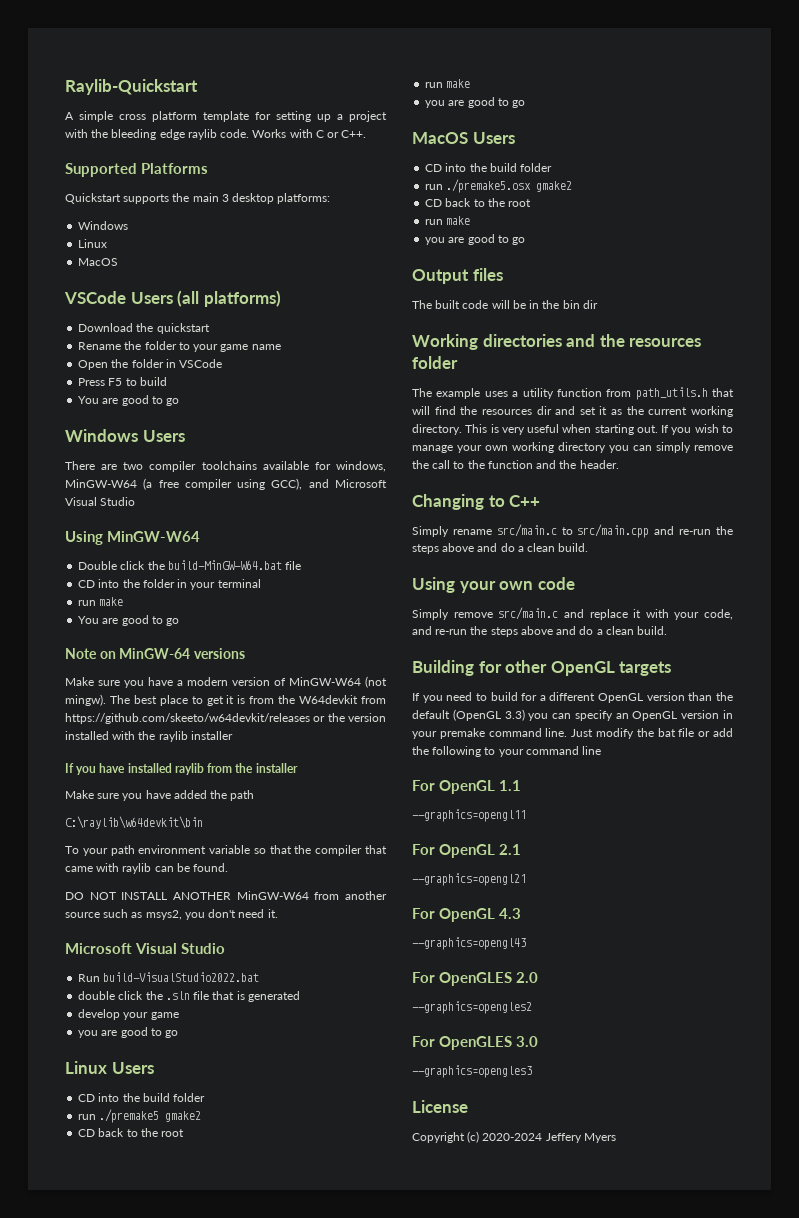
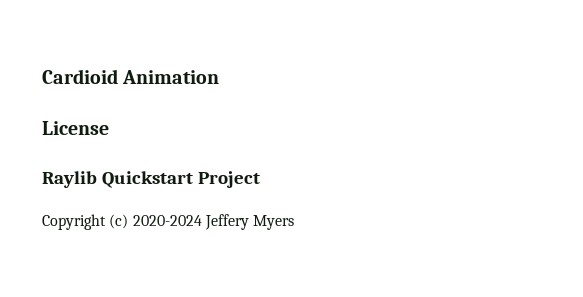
- Raylib-Quickstart
- A simple cross platform template for setting up a project with the bleeding edge raylib code. Works with C or C++.
- Supported Platforms
- Quickstart supports the main 3 desktop platforms:
- Windows
- Linux
- MacOS
- VSCode Users (all platforms)
- Download the quickstart
- Rename the folder to your game name
- Open the folder in VSCode
- Press F5 to build
- You are good to go
- Windows Users
- There are two compiler toolchains available for windows, MinGW-W64 (a free compiler using GCC), and Microsoft Visual Studio
- Using MinGW-W64
- Double click the build-MinGW-W64.bat file
- CD into the folder in your terminal
- run make
- You are good to go
- Note on MinGW-64 versions
- Make sure you have a modern version of MinGW-W64 (not mingw). The best place to get it is from the W64devkit from https://github.com/skeeto/w64devkit/releases or the version installed with the raylib installer
- If you have installed raylib from the installer
- Make sure you have added the path
- C:\raylib\w64devkit\bin
- To your path environment variable so that the compiler that came with raylib can be found.
- DO NOT INSTALL ANOTHER MinGW-W64 from another source such as msys2, you don't need it.
- Microsoft Visual Studio
- Run build-VisualStudio2022.bat
- double click the .sln file that is generated
- develop your game
- you are good to go
- Linux Users
- CD into the build folder
- run ./premake5 gmake2
- CD back to the root
- run make
- you are good to go
- MacOS Users
- CD into the build folder
- run ./premake5.osx gmake2
- CD back to the root
- run make
- you are good to go
- Output files
- The built code will be in the bin dir
- Working directories and the resources folder
- The example uses a utility function from path_utils.h that will find the resources dir and set it as the current working directory. This is very useful when starting out. If you wish to manage your own working directory you can simply remove the call to the function and the header.
- Changing to C++
- Simply rename src/main.c to src/main.cpp and re-run the steps above and do a clean build.
- Using your own code
- Simply remove src/main.c and replace it with your code, and re-run the steps above and do a clean build.
- Building for other OpenGL targets
- If you need to build for a different OpenGL version than the default (OpenGL 3.3) you can specify an OpenGL version in your premake command line. Just modify the bat file or add the following to your command line
- For OpenGL 1.1
- --graphics=opengl11
- For OpenGL 2.1
- --graphics=opengl21
- For OpenGL 4.3
- --graphics=opengl43
- For OpenGLES 2.0
- --graphics=opengles2
- For OpenGLES 3.0
- --graphics=opengles3
+ Cardioid Animation
  License
+ Raylib Quickstart Project

